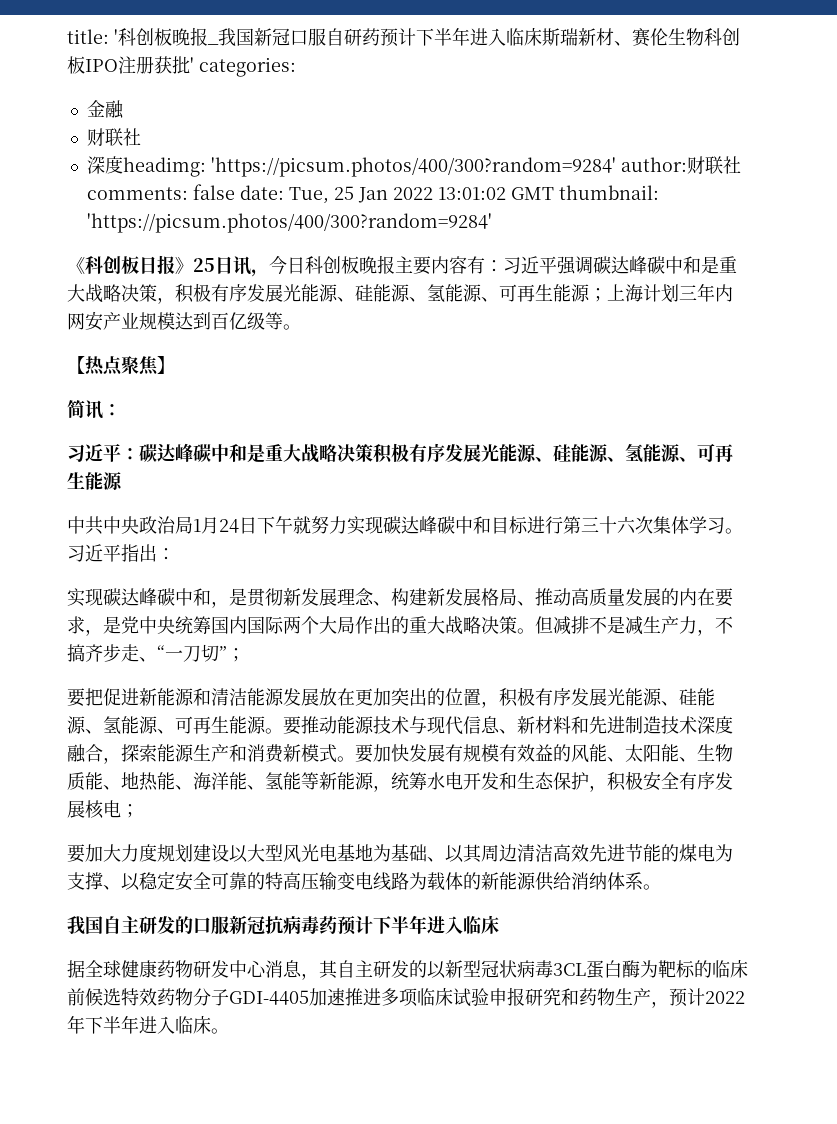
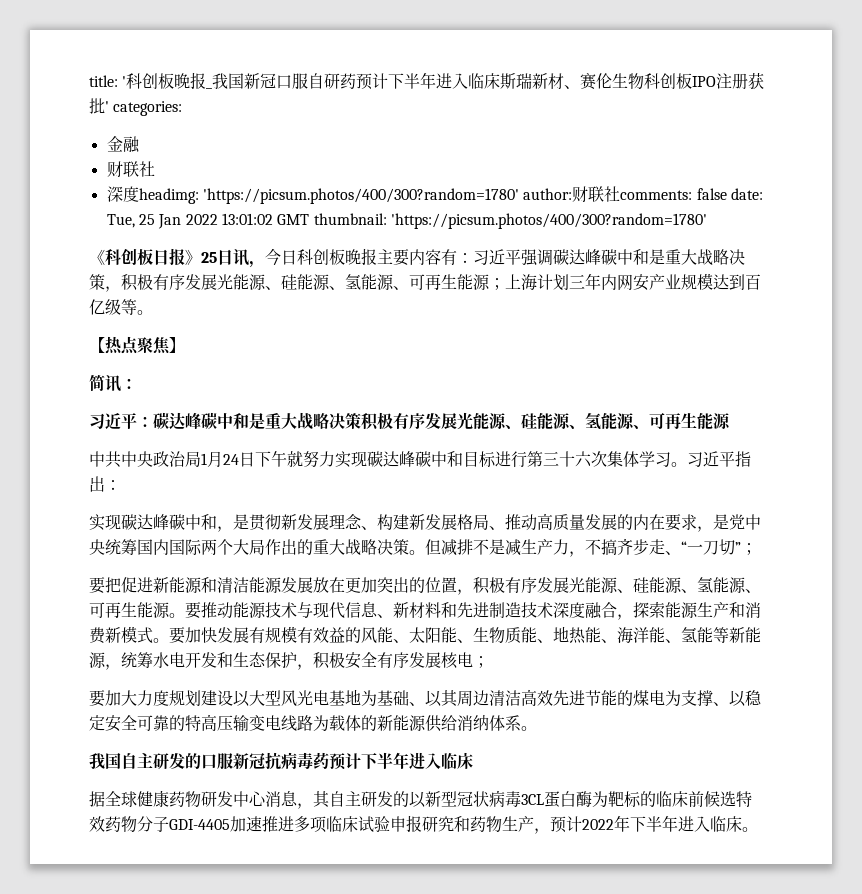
- 深度headimg: 'https://picsum.photos/400/300?random=9284' author:财联社comments: false date: Tue, 25 Jan 2022 13:01:02 GMT thumbnail: 'https://picsum.photos/400/300?random=9284'
+ 深度headimg: 'https://picsum.photos/400/300?random=1780' author:财联社comments: false date: Tue, 25 Jan 2022 13:01:02 GMT thumbnail: 'https://picsum.photos/400/300?random=1780'

